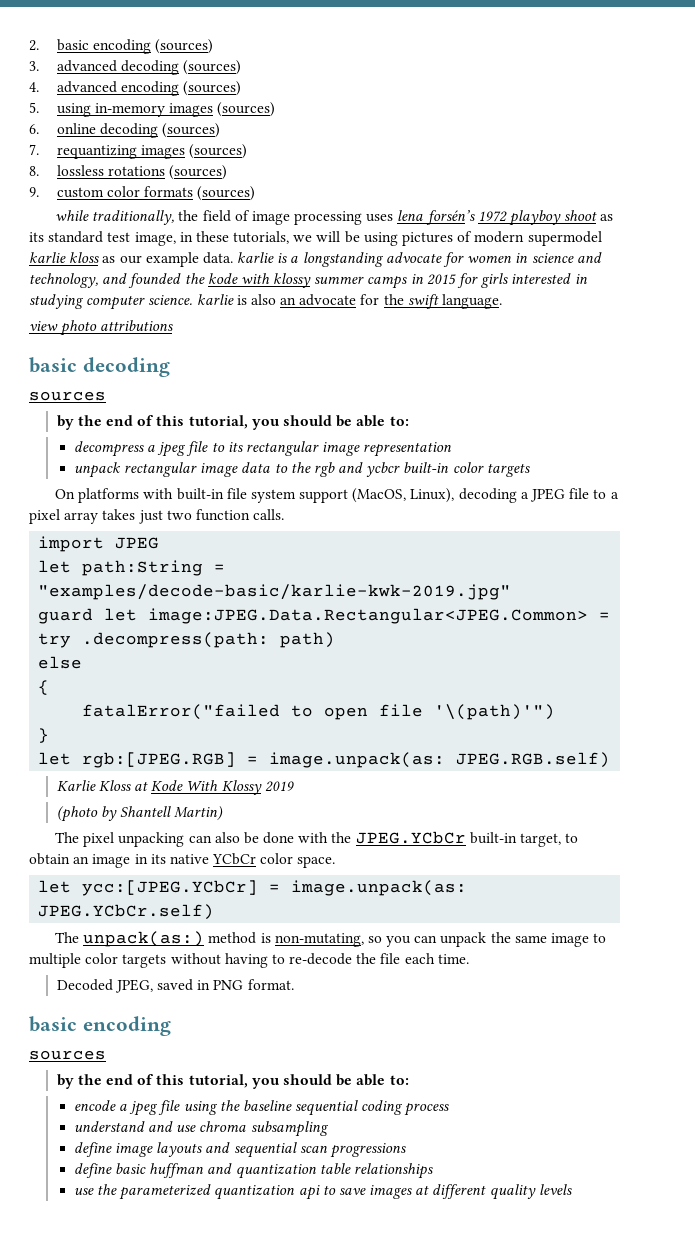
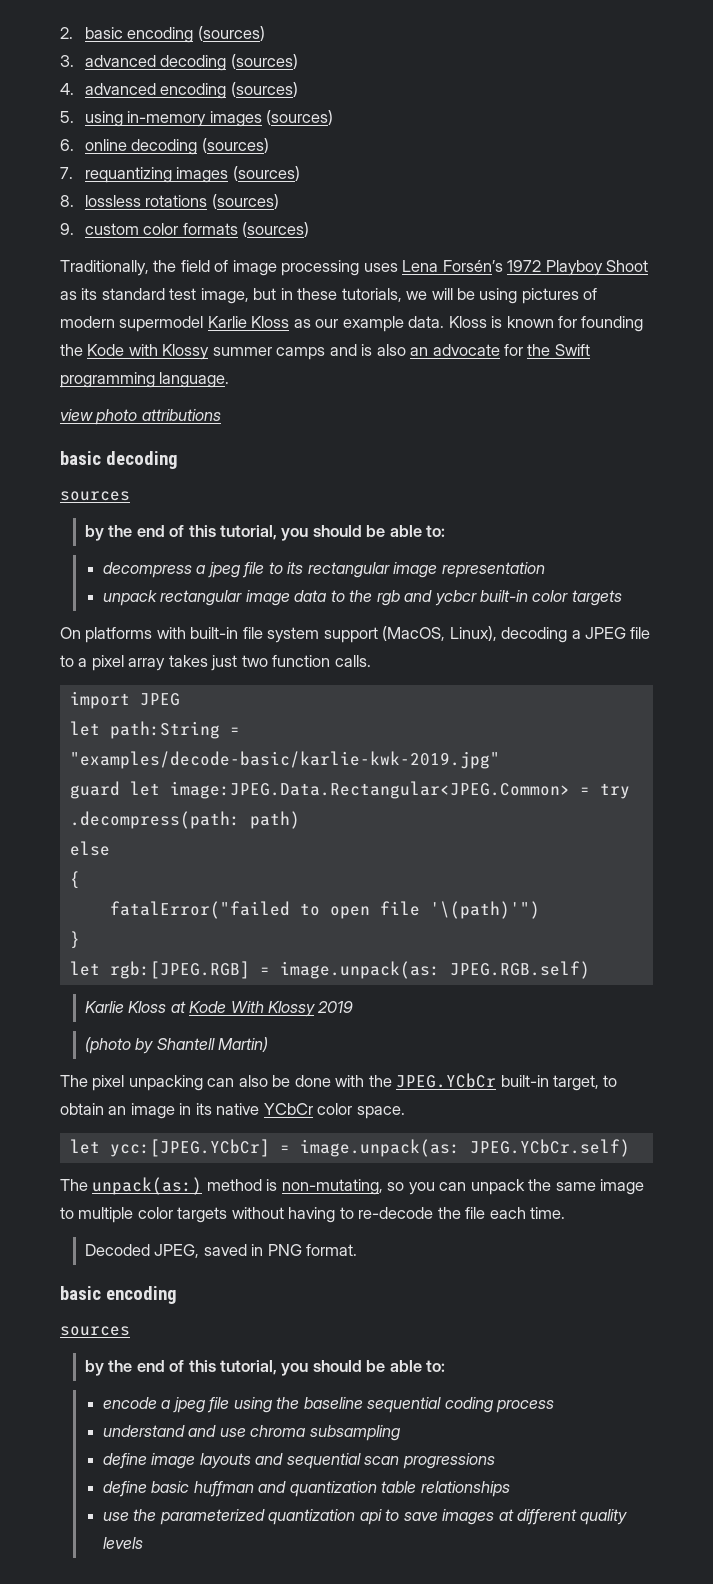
- while traditionally, the field of image processing uses lena forsén’s 1972 playboy shoot as its standard test image, in these tutorials, we will be using pictures of modern supermodel karlie kloss as our example data. karlie is a longstanding advocate for women in science and technology, and founded the kode with klossy summer camps in 2015 for girls interested in studying computer science. karlie is also an advocate for the swift language.
+ Traditionally, the field of image processing uses Lena Forsén’s 1972 Playboy Shoot as its standard test image, but in these tutorials, we will be using pictures of modern supermodel Karlie Kloss as our example data. Kloss is known for founding the Kode with Klossy summer camps and is also an advocate for the Swift programming language.

